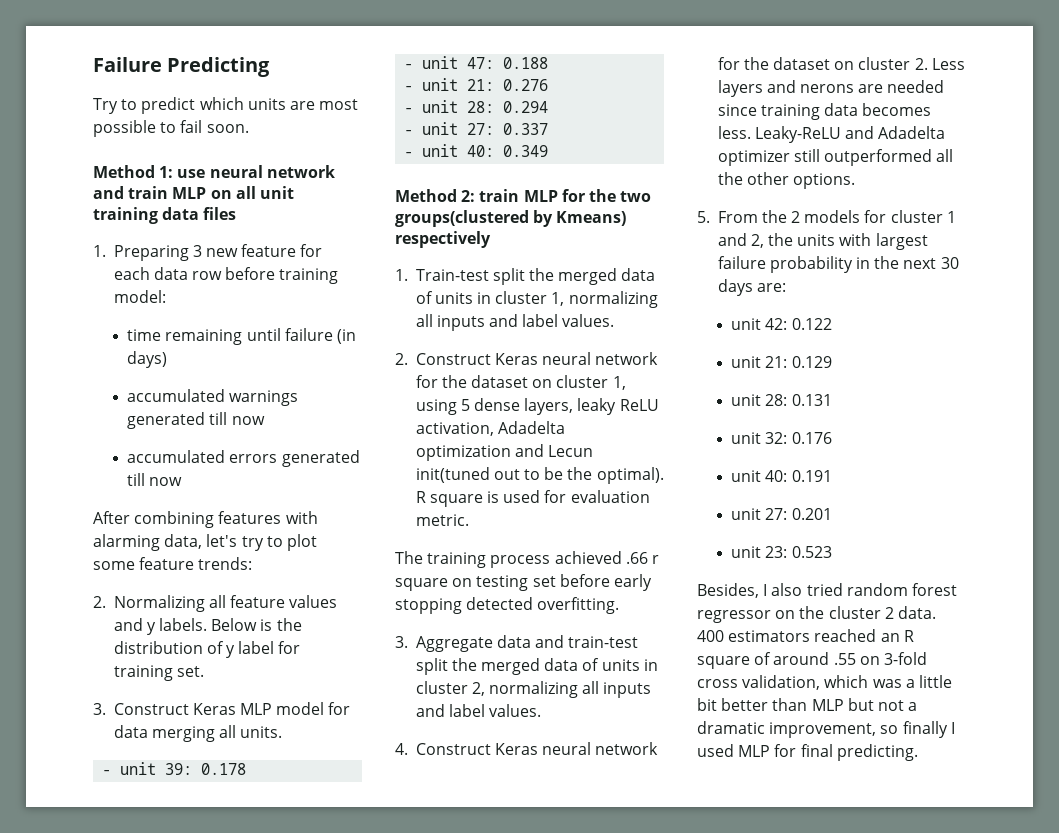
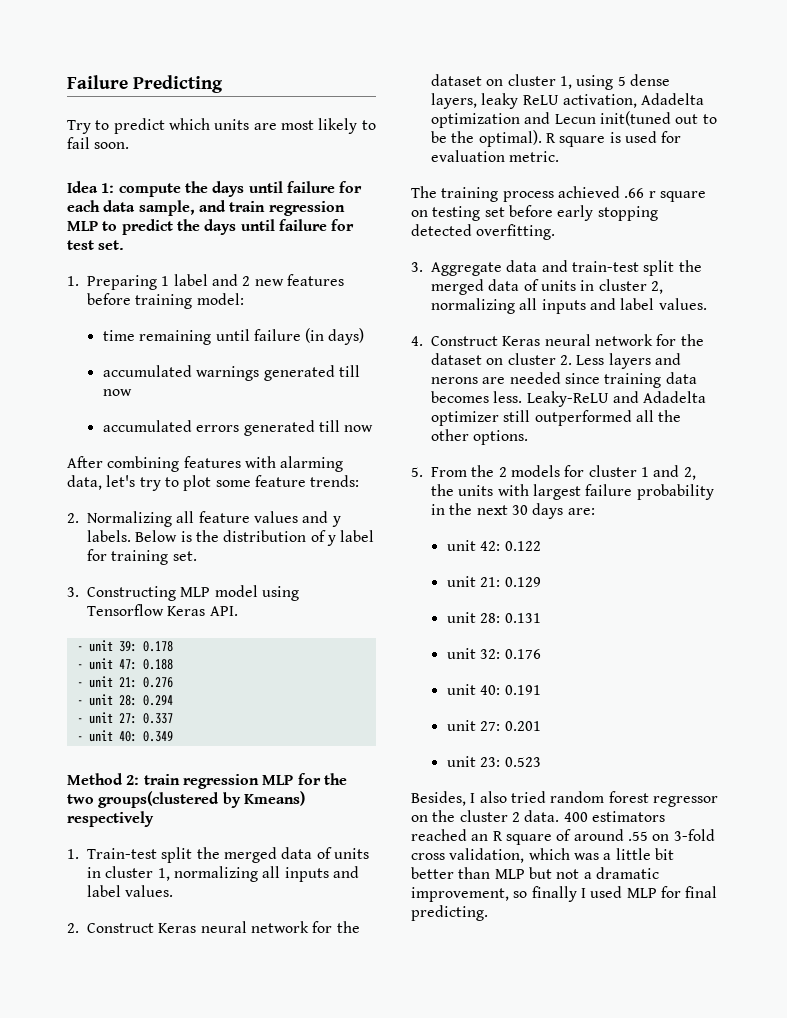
- Try to predict which units are most possible to fail soon.
+ Try to predict which units are most likely to fail soon.
- Method 1: use neural network and train MLP on all unit training data files
- 1. Preparing 3 new feature for each data row before training model:
+ Idea 1: compute the days until failure for each data sample, and train regression MLP to predict the days until failure for test set.
+ 1. Preparing 1 label and 2 new features before training model:
- 3. Construct Keras MLP model for data merging all units.
+ 3. Constructing MLP model using Tensorflow Keras API.
- Method 2: train MLP for the two groups(clustered by Kmeans) respectively
+ Method 2: train regression MLP for the two groups(clustered by Kmeans) respectively

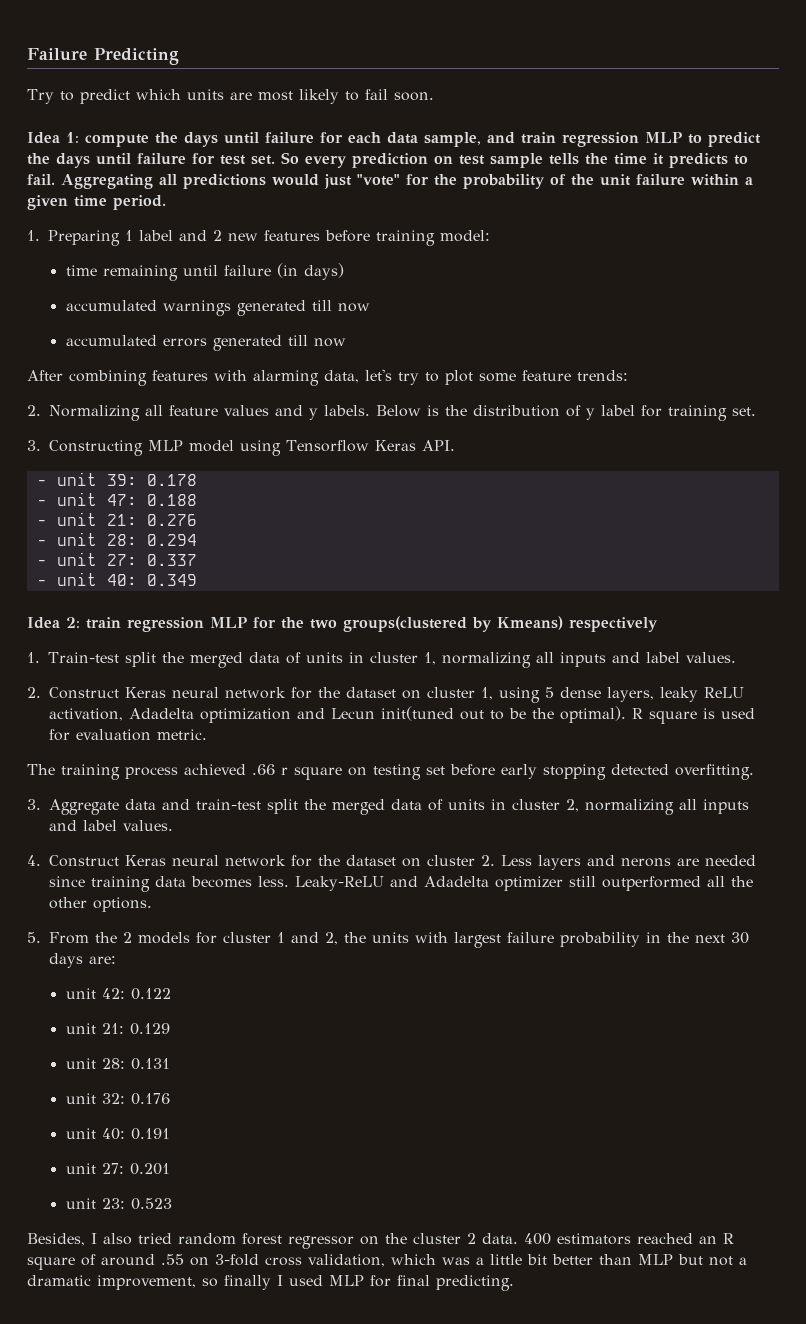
+ So every prediction on test sample tells the time it predicts to fail. Aggregating all predictions would just "vote" for the probability of the unit failure within a given time period.
- Method 2: train regression MLP for the two groups(clustered by Kmeans) respectively
+ Idea 2: train regression MLP for the two groups(clustered by Kmeans) respectively

